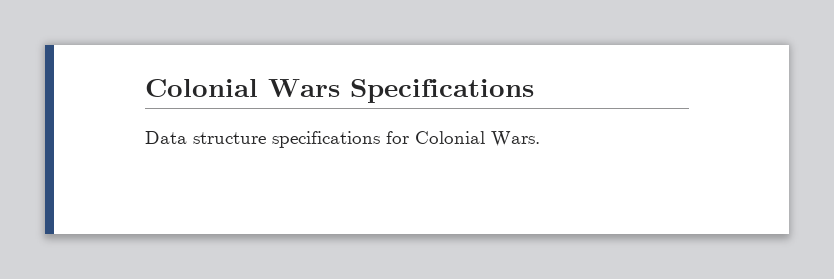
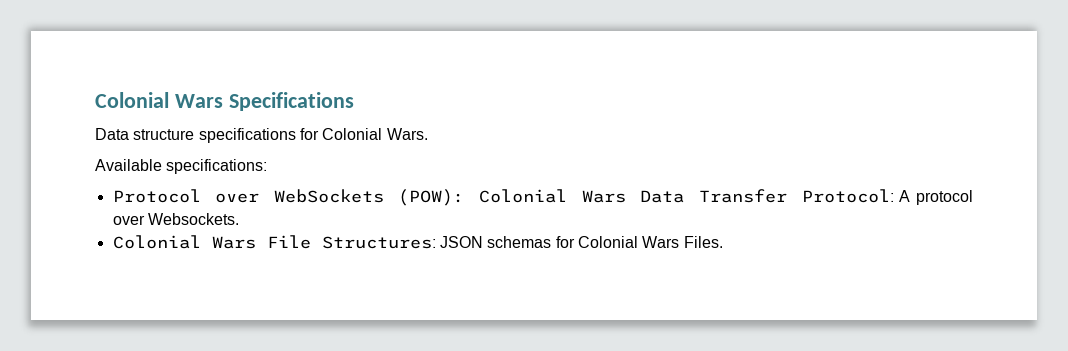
+ Available specifications:
+ Protocol over WebSockets (POW): Colonial Wars Data Transfer Protocol: A protocol over Websockets.
+ Colonial Wars File Structures: JSON schemas for Colonial Wars Files.

